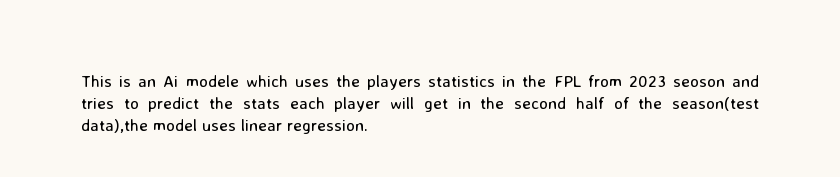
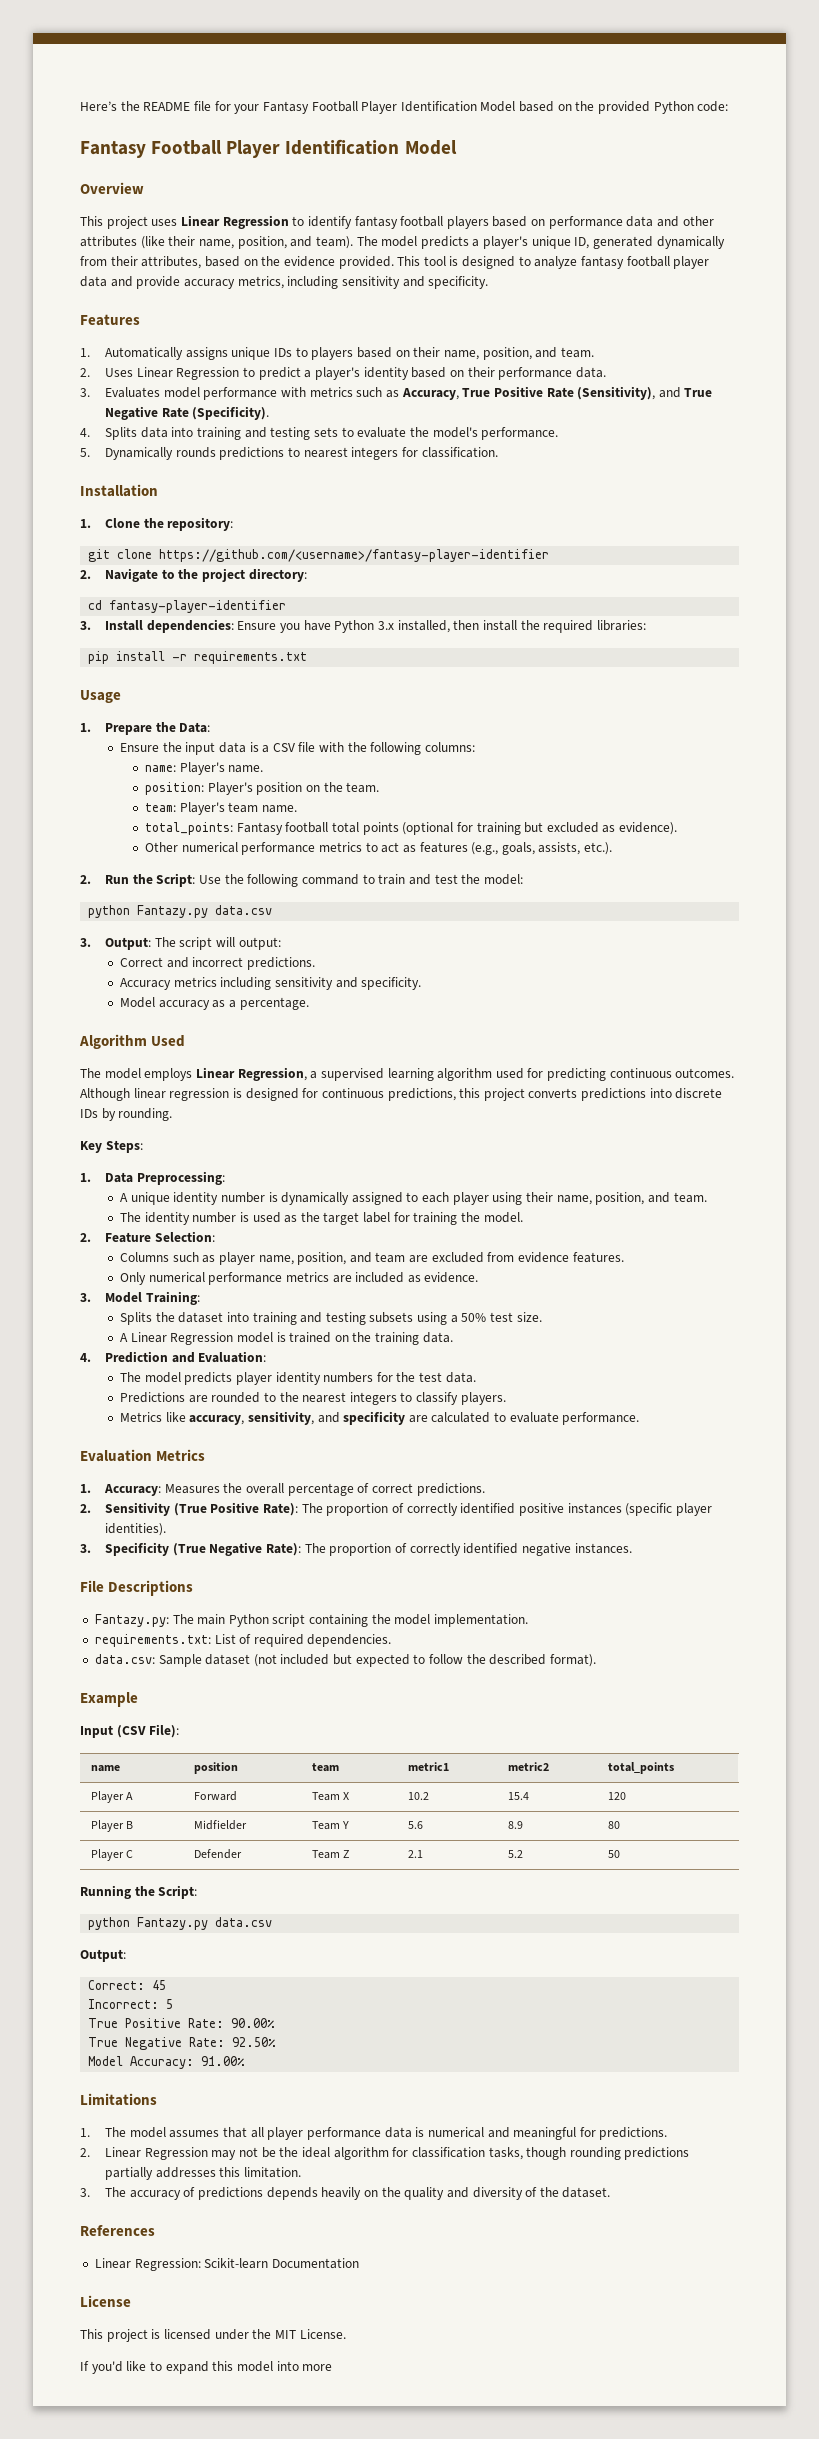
- This is an Ai modele which uses the players statistics in the FPL from 2023 seoson and tries to predict the stats each player will get in the second half of the season(test data),the model uses linear regression.
+ Here’s the README file for your Fantasy Football Player Identification Model based on the provided Python code:
+ Fantasy Football Player Identification Model
+ Overview
+ This project uses Linear Regression to identify fantasy football players based on performance data and other attributes (like their name, position, and team). The model predicts a player's unique ID, generated dynamically from their attributes, based on the evidence provided. This tool is designed to analyze fantasy football player data and provide accuracy metrics, including sensitivity and specificity.
+ Features
+ 1. Automatically assigns unique IDs to players based on their name, position, and team.
+ 2. Uses Linear Regression to predict a player's identity based on their performance data.
+ 3. Evaluates model performance with metrics such as Accuracy, True Positive Rate (Sensitivity), and True Negative Rate (Specificity).
+ 4. Splits data into training and testing sets to evaluate the model's performance.
+ 5. Dynamically rounds predictions to nearest integers for classification.
+ Installation
+ 1. Clone the repository:
+ git clone https://github.com/<username>/fantasy-player-identifier
+ 2. Navigate to the project directory:
+ cd fantasy-player-identifier
+ 3. Install dependencies: Ensure you have Python 3.x installed, then install the required libraries:
+ pip install -r requirements.txt
+ Usage
+ 1. Prepare the Data:
+ Ensure the input data is a CSV file with the following columns:
+ name: Player's name.
+ position: Player's position on the team.
+ team: Player's team name.
+ total_points: Fantasy football total points (optional for training but excluded as evidence).
+ Other numerical performance metrics to act as features (e.g., goals, assists, etc.).
+ 2. Run the Script: Use the following command to train and test the model:
+ python Fantazy.py data.csv
+ 3. Output: The script will output:
+ Correct and incorrect predictions.
+ Accuracy metrics including sensitivity and specificity.
+ Model accuracy as a percentage.
+ Algorithm Used
+ The model employs Linear Regression, a supervised learning algorithm used for predicting continuous outcomes. Although linear regression is designed for continuous predictions, this project converts predictions into discrete IDs by rounding.
+ Key Steps:
+ 1. Data Preprocessing:
+ A unique identity number is dynamically assigned to each player using their name, position, and team.
+ The identity number is used as the target label for training the model.
+ 2. Feature Selection:
+ Columns such as player name, position, and team are excluded from evidence features.
+ Only numerical performance metrics are included as evidence.
+ 3. Model Training:
+ Splits the dataset into training and testing subsets using a 50% test size.
+ A Linear Regression model is trained on the training data.
+ 4. Prediction and Evaluation:
+ The model predicts player identity numbers for the test data.
+ Predictions are rounded to the nearest integers to classify players.
+ Metrics like accuracy, sensitivity, and specificity are calculated to evaluate performance.
+ Evaluation Metrics
+ 1. Accuracy: Measures the overall percentage of correct predictions.
+ 2. Sensitivity (True Positive Rate): The proportion of correctly identified positive instances (specific player identities).
+ 3. Specificity (True Negative Rate): The proportion of correctly identified negative instances.
+ File Descriptions
+ Fantazy.py: The main Python script containing the model implementation.
+ requirements.txt: List of required dependencies.
+ data.csv: Sample dataset (not included but expected to follow the described format).
+ Example
+ Input (CSV File):
+ name | position | team | metric1 | metric2 | total_points
+ Player A | Forward | Team X | 10.2 | 15.4 | 120
+ Player B | Midfielder | Team Y | 5.6 | 8.9 | 80
+ Player C | Defender | Team Z | 2.1 | 5.2 | 50
+ Running the Script:
+ python Fantazy.py data.csv
+ Output:
+ Correct: 45
+ Incorrect: 5
+ True Positive Rate: 90.00%
+ True Negative Rate: 92.50%
+ Model Accuracy: 91.00%
+ Limitations
+ 1. The model assumes that all player performance data is numerical and meaningful for predictions.
+ 2. Linear Regression may not be the ideal algorithm for classification tasks, though rounding predictions partially addresses this limitation.
+ 3. The accuracy of predictions depends heavily on the quality and diversity of the dataset.
+ References
+ Linear Regression: Scikit-learn Documentation
+ License
+ This project is licensed under the MIT License.
+ If you'd like to expand this model into more

